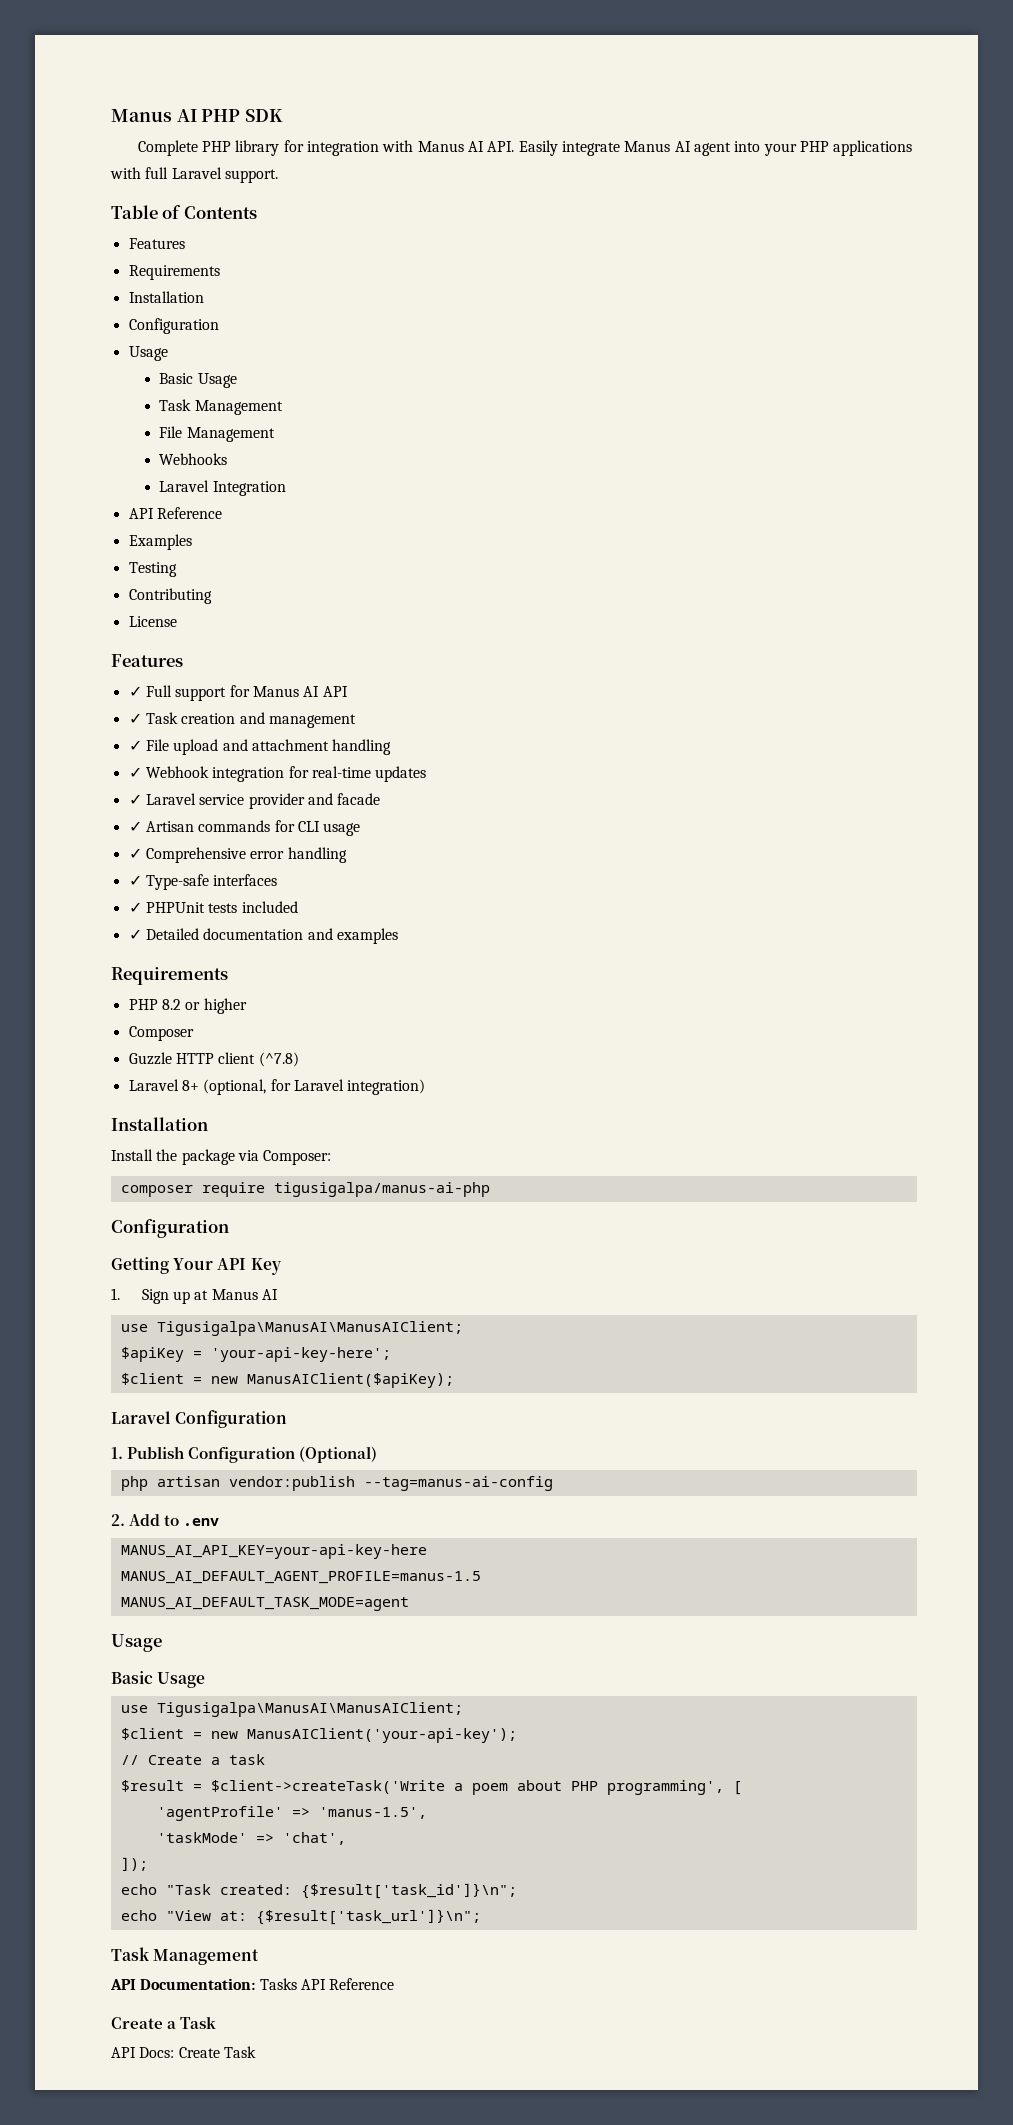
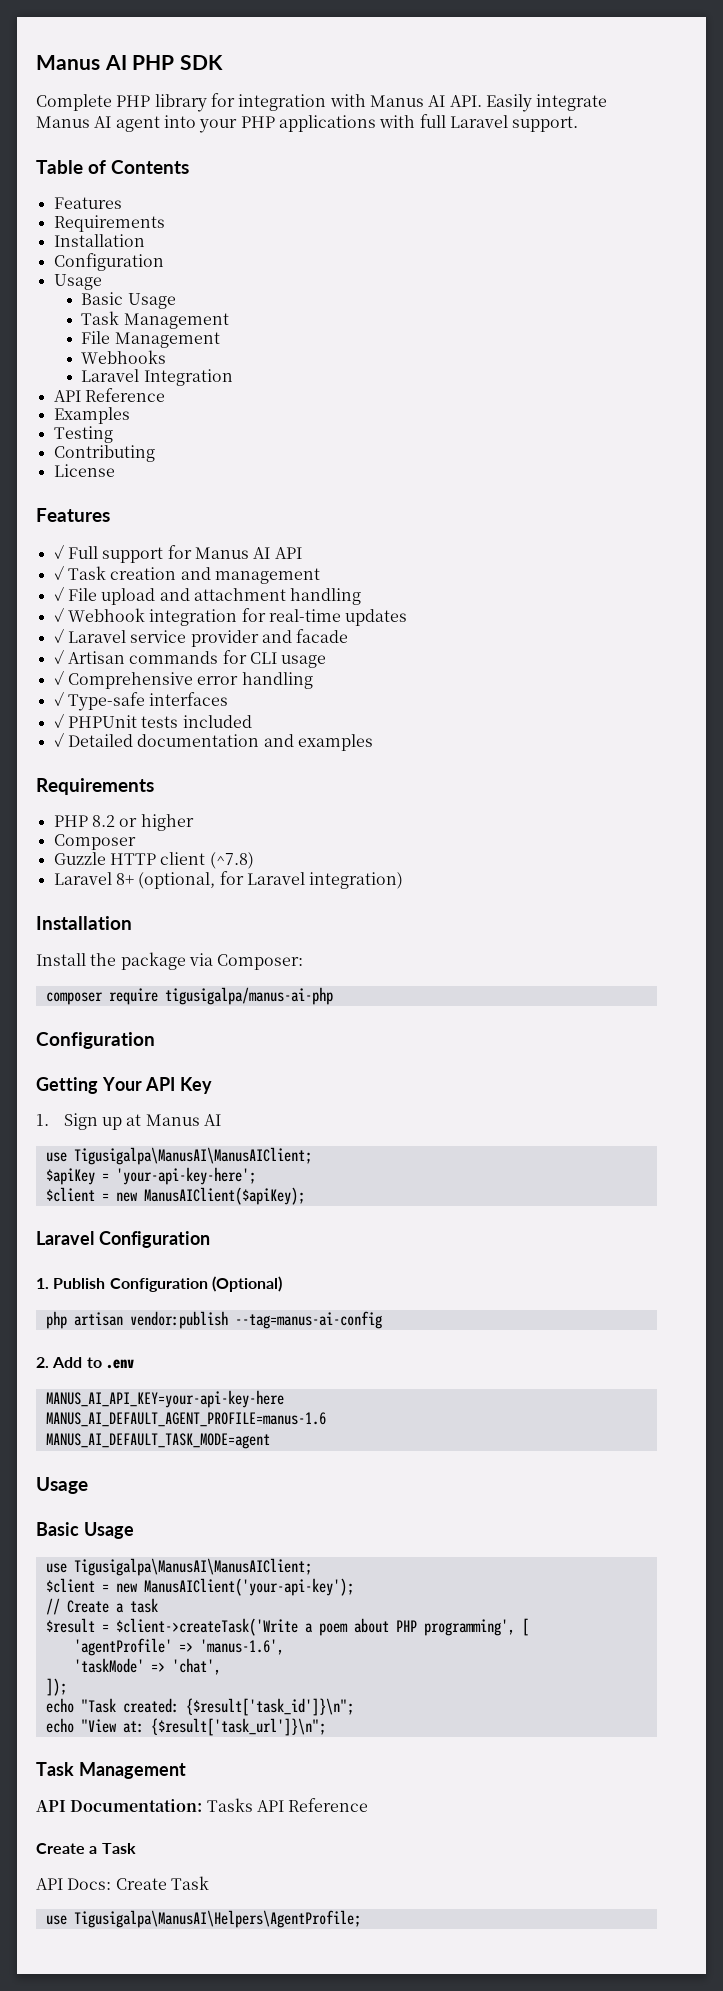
- MANUS_AI_DEFAULT_AGENT_PROFILE=manus-1.5
+ MANUS_AI_DEFAULT_AGENT_PROFILE=manus-1.6
- 'agentProfile' => 'manus-1.5',
+ 'agentProfile' => 'manus-1.6',
+ use Tigusigalpa\ManusAI\Helpers\AgentProfile;

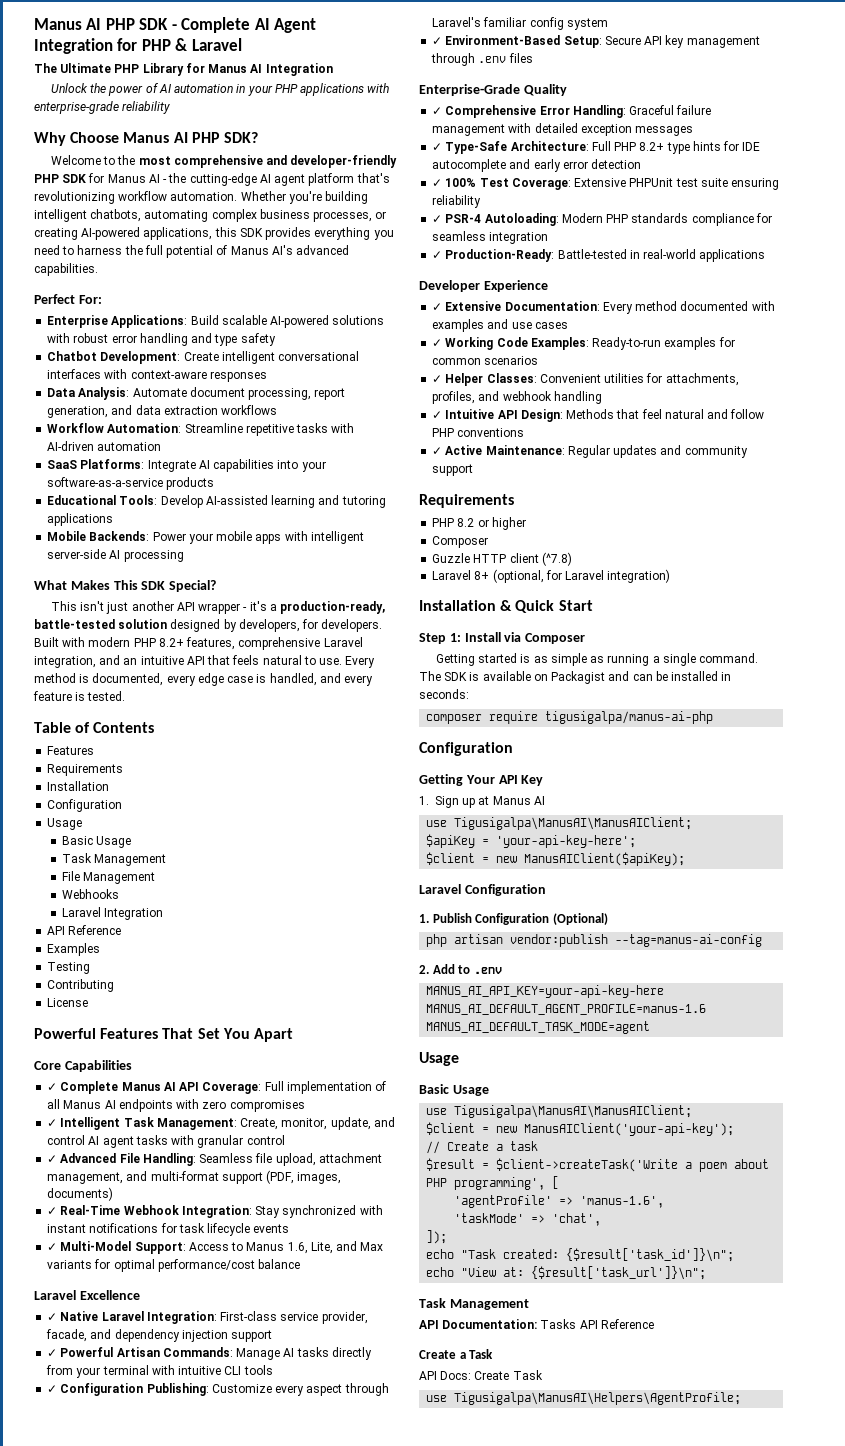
- Manus AI PHP SDK
- Complete PHP library for integration with Manus AI API. Easily integrate Manus AI agent into your PHP applications with full Laravel support.
+ Manus AI PHP SDK - Complete AI Agent Integration for PHP & Laravel
+ The Ultimate PHP Library for Manus AI Integration
+ Unlock the power of AI automation in your PHP applications with enterprise-grade reliability
+ Why Choose Manus AI PHP SDK?
+ Welcome to the most comprehensive and developer-friendly PHP SDK for Manus AI - the cutting-edge AI agent platform that's revolutionizing workflow automation. Whether you're building intelligent chatbots, automating complex business processes, or creating AI-powered applications, this SDK provides everything you need to harness the full potential of Manus AI's advanced capabilities.
+ Perfect For:
+ Enterprise Applications: Build scalable AI-powered solutions with robust error handling and type safety
+ Chatbot Development: Create intelligent conversational interfaces with context-aware responses
+ Data Analysis: Automate document processing, report generation, and data extraction workflows
+ Workflow Automation: Streamline repetitive tasks with AI-driven automation
+ SaaS Platforms: Integrate AI capabilities into your software-as-a-service products
+ Educational Tools: Develop AI-assisted learning and tutoring applications
+ Mobile Backends: Power your mobile apps with intelligent server-side AI processing
+ What Makes This SDK Special?
+ This isn't just another API wrapper - it's a production-ready, battle-tested solution designed by developers, for developers. Built with modern PHP 8.2+ features, comprehensive Laravel integration, and an intuitive API that feels natural to use. Every method is documented, every edge case is handled, and every feature is tested.
  License
- Features
- ✓ Full support for Manus AI API
- ✓ Task creation and management
- ✓ File upload and attachment handling
- ✓ Webhook integration for real-time updates
- ✓ Laravel service provider and facade
- ✓ Artisan commands for CLI usage
- ✓ Comprehensive error handling
- ✓ Type-safe interfaces
- ✓ PHPUnit tests included
- ✓ Detailed documentation and examples
+ Powerful Features That Set You Apart
+ Core Capabilities
+ ✓ Complete Manus AI API Coverage: Full implementation of all Manus AI endpoints with zero compromises
+ ✓ Intelligent Task Management: Create, monitor, update, and control AI agent tasks with granular control
+ ✓ Advanced File Handling: Seamless file upload, attachment management, and multi-format support (PDF, images, documents)
+ ✓ Real-Time Webhook Integration: Stay synchronized with instant notifications for task lifecycle events
+ ✓ Multi-Model Support: Access to Manus 1.6, Lite, and Max variants for optimal performance/cost balance
+ Laravel Excellence
+ ✓ Native Laravel Integration: First-class service provider, facade, and dependency injection support
+ ✓ Powerful Artisan Commands: Manage AI tasks directly from your terminal with intuitive CLI tools
+ ✓ Configuration Publishing: Customize every aspect through Laravel's familiar config system
+ ✓ Environment-Based Setup: Secure API key management through .env files
+ Enterprise-Grade Quality
+ ✓ Comprehensive Error Handling: Graceful failure management with detailed exception messages
+ ✓ Type-Safe Architecture: Full PHP 8.2+ type hints for IDE autocomplete and early error detection
+ ✓ 100% Test Coverage: Extensive PHPUnit test suite ensuring reliability
+ ✓ PSR-4 Autoloading: Modern PHP standards compliance for seamless integration
+ ✓ Production-Ready: Battle-tested in real-world applications
+ Developer Experience
+ ✓ Extensive Documentation: Every method documented with examples and use cases
+ ✓ Working Code Examples: Ready-to-run examples for common scenarios
+ ✓ Helper Classes: Convenient utilities for attachments, profiles, and webhook handling
+ ✓ Intuitive API Design: Methods that feel natural and follow PHP conventions
+ ✓ Active Maintenance: Regular updates and community support
  Laravel 8+ (optional, for Laravel integration)
- Installation
- Install the package via Composer:
+ Installation & Quick Start
+ Step 1: Install via Composer
+ Getting started is as simple as running a single command. The SDK is available on Packagist and can be installed in seconds:

